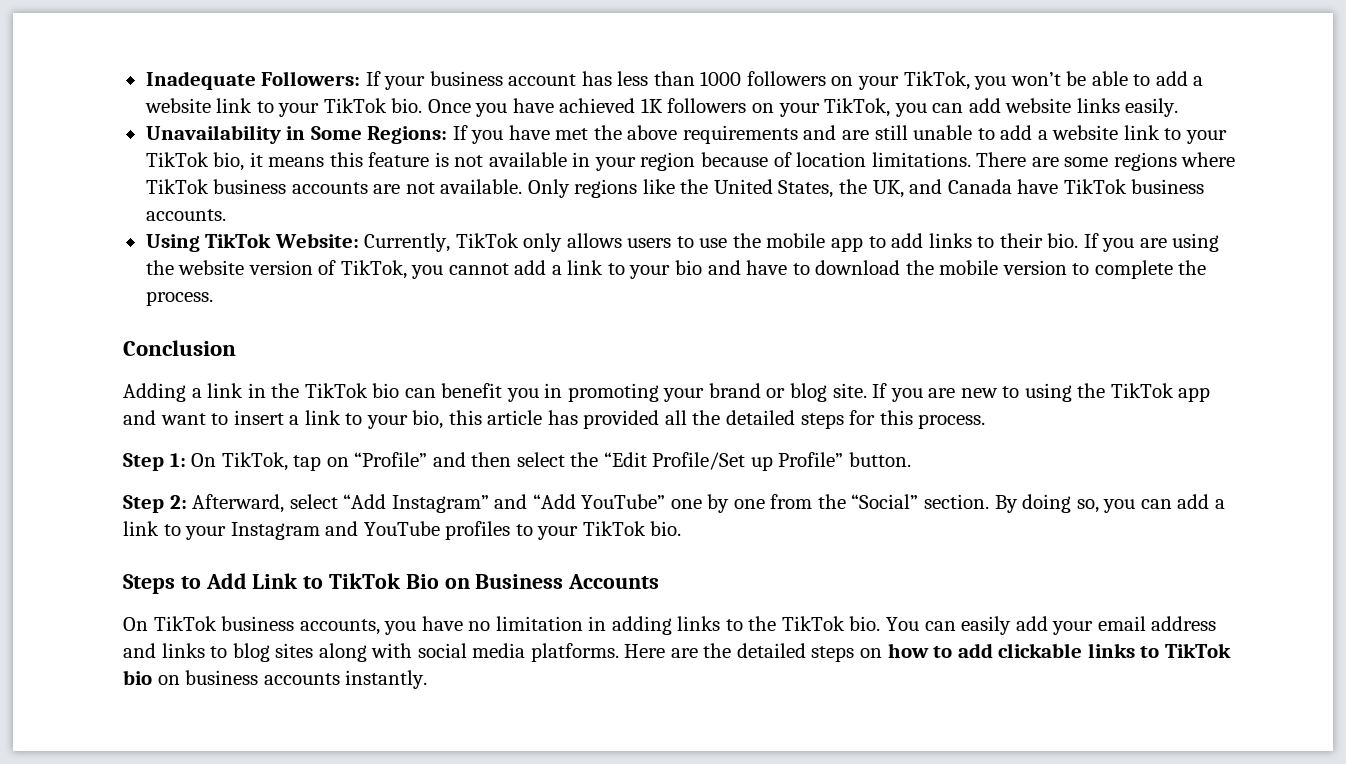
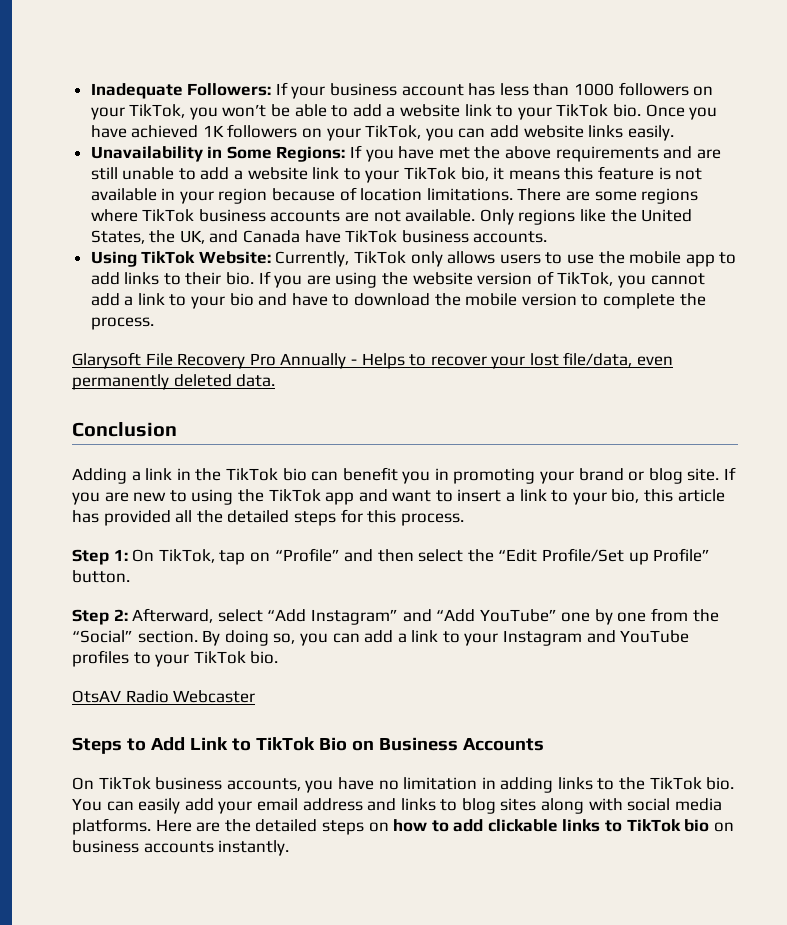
+ Glarysoft File Recovery Pro Annually - Helps to recover your lost file/data, even permanently deleted data.
+ OtsAV Radio Webcaster

